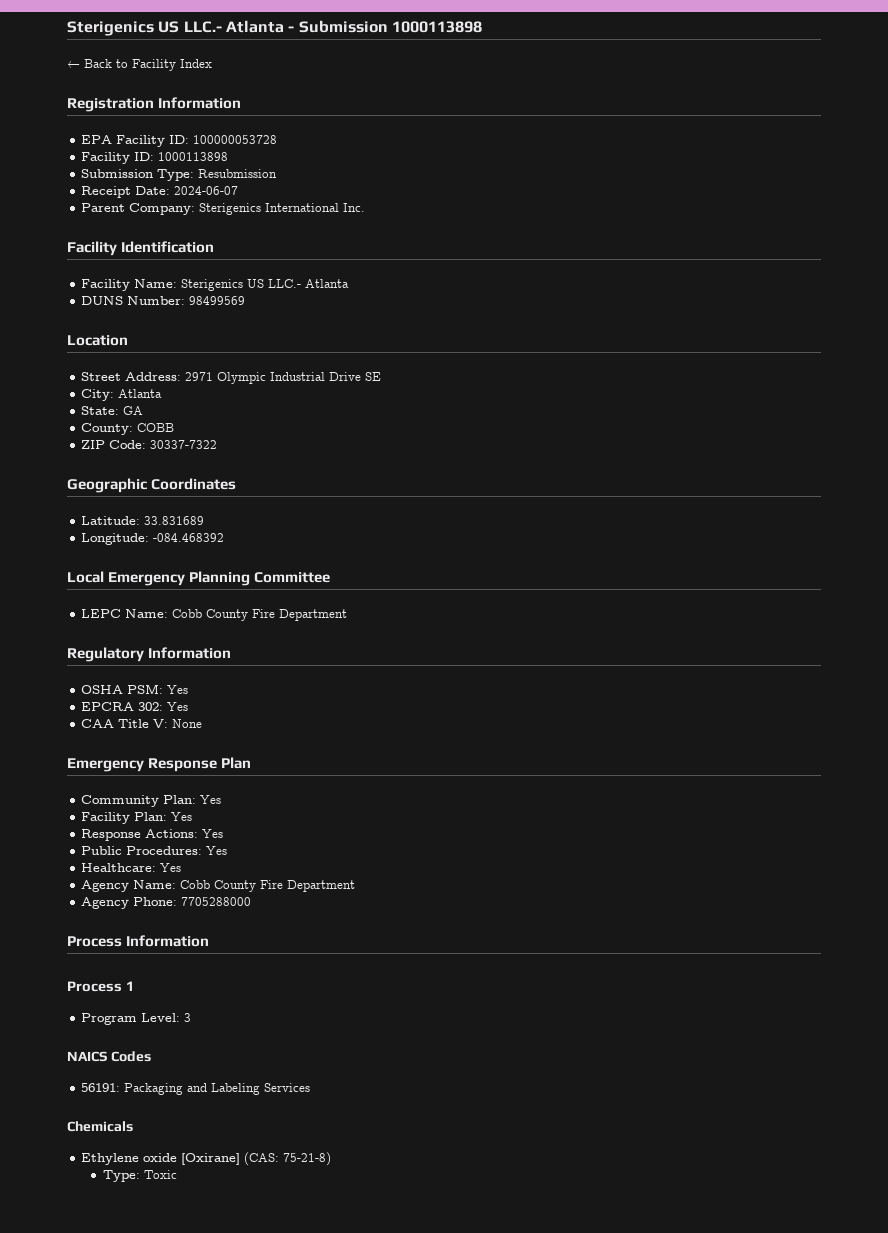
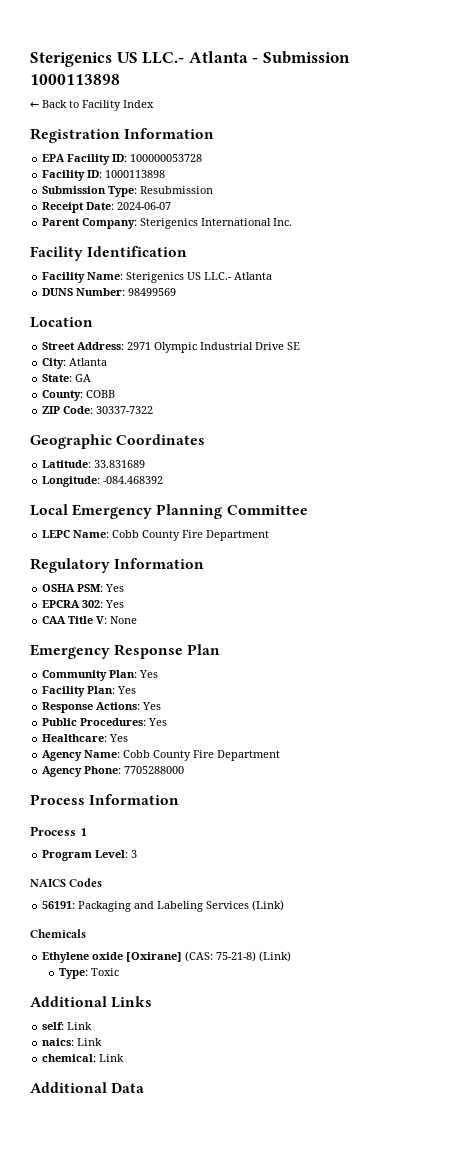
- 56191: Packaging and Labeling Services
+ 56191: Packaging and Labeling Services (Link)
- Ethylene oxide [Oxirane] (CAS: 75-21-8)
+ Ethylene oxide [Oxirane] (CAS: 75-21-8) (Link)
+ Additional Links
+ self: Link
+ naics: Link
+ chemical: Link
+ Additional Data

